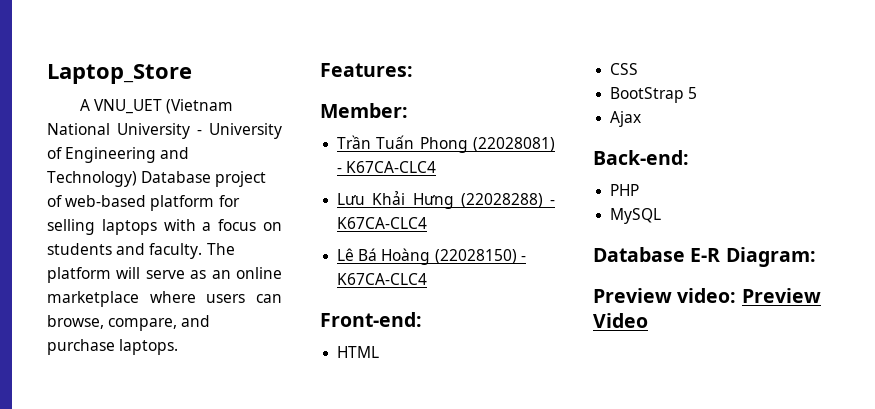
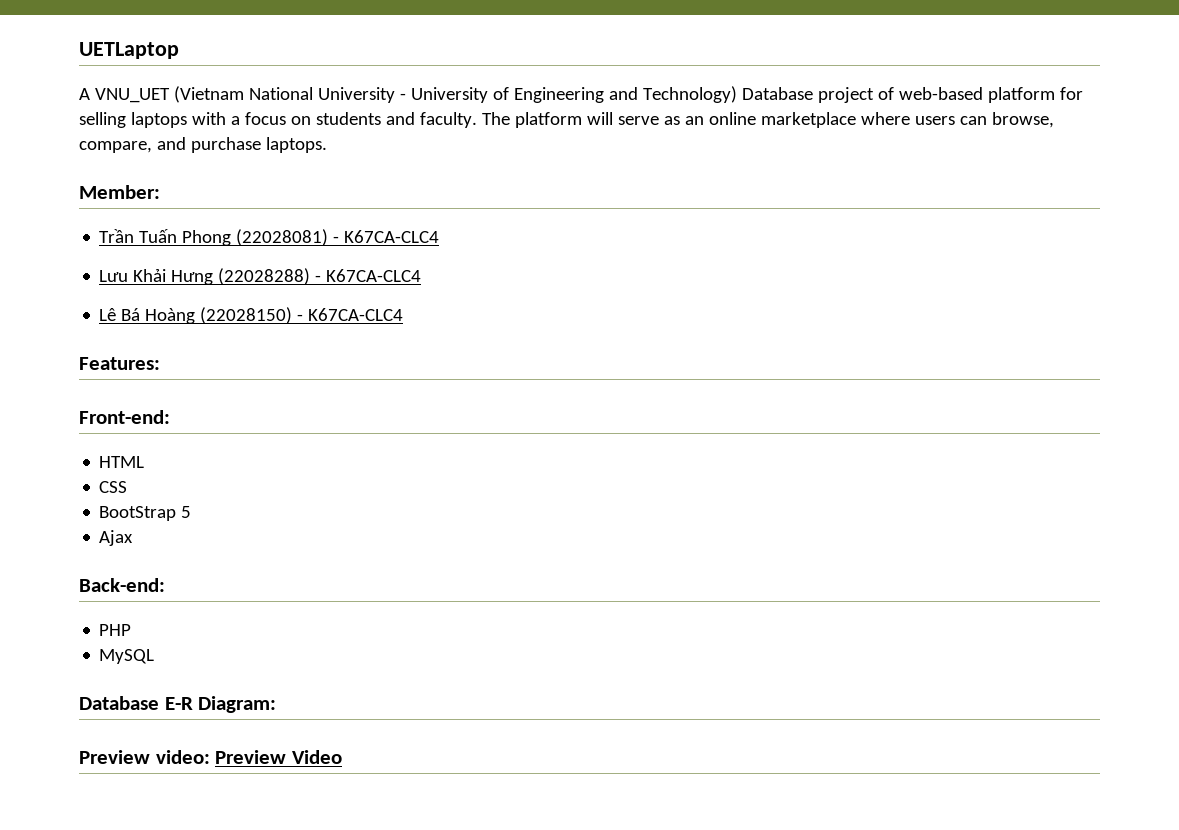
- Laptop_Store
+ UETLaptop
- Features:
+ Features:

